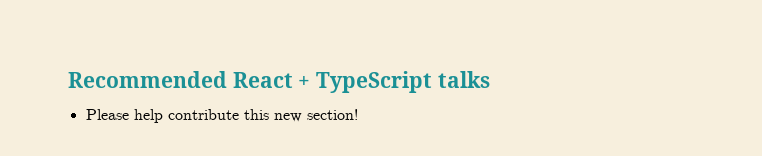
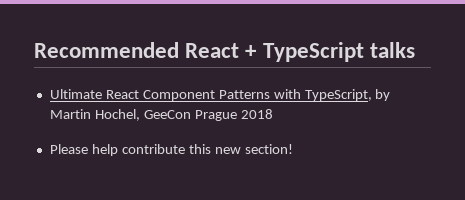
+ Ultimate React Component Patterns with TypeScript, by Martin Hochel, GeeCon Prague 2018

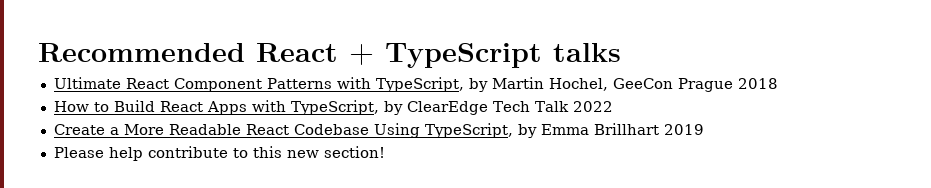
+ How to Build React Apps with TypeScript, by ClearEdge Tech Talk 2022
+ Create a More Readable React Codebase Using TypeScript, by Emma Brillhart 2019
- Please help contribute this new section!
+ Please help contribute to this new section!

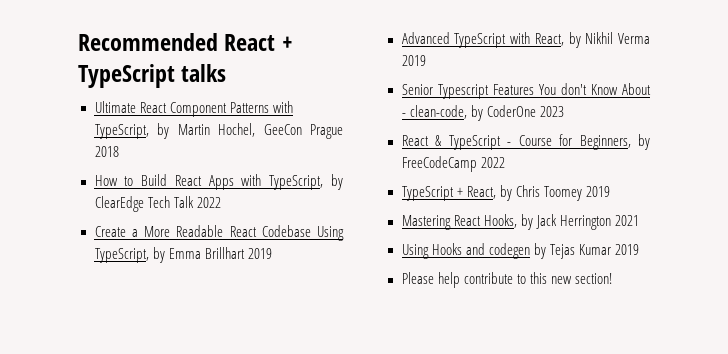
+ Advanced TypeScript with React, by Nikhil Verma 2019
+ Senior Typescript Features You don't Know About - clean-code, by CoderOne 2023
+ React & TypeScript - Course for Beginners, by FreeCodeCamp 2022
+ TypeScript + React, by Chris Toomey 2019
+ Mastering React Hooks, by Jack Herrington 2021
+ Using Hooks and codegen by Tejas Kumar 2019

